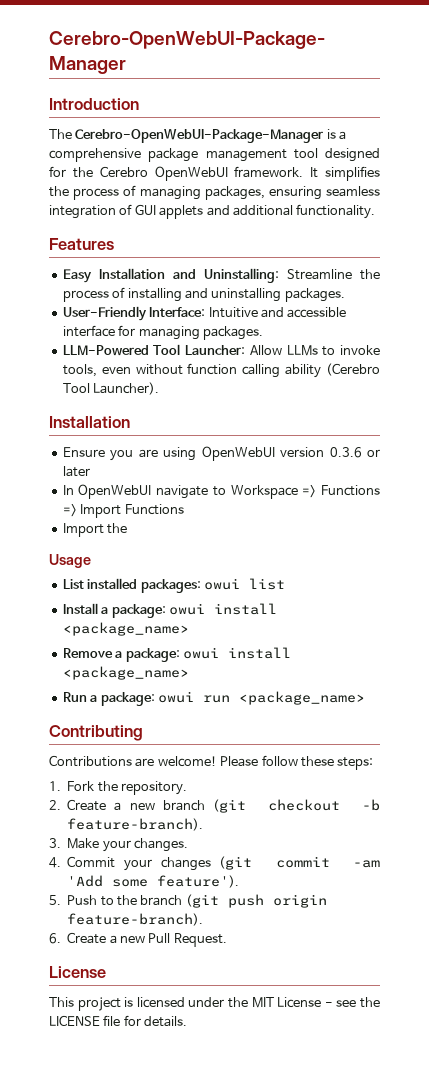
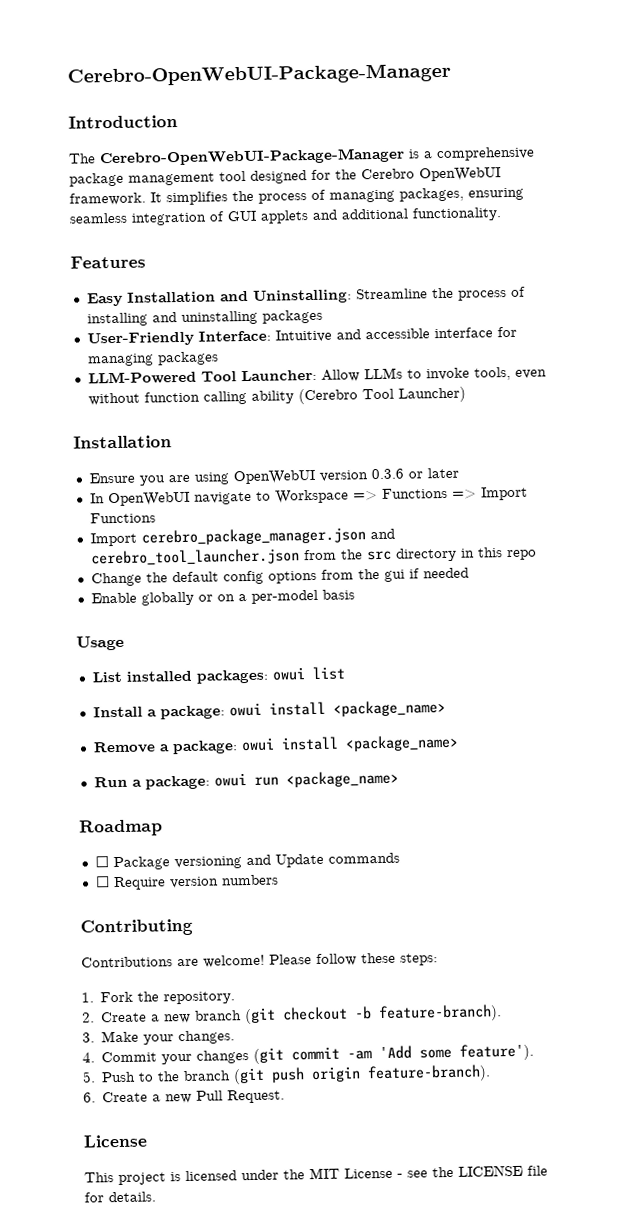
- Easy Installation and Uninstalling: Streamline the process of installing and uninstalling packages.
+ Easy Installation and Uninstalling: Streamline the process of installing and uninstalling packages
- User-Friendly Interface: Intuitive and accessible interface for managing packages.
+ User-Friendly Interface: Intuitive and accessible interface for managing packages
- LLM-Powered Tool Launcher: Allow LLMs to invoke tools, even without function calling ability (Cerebro Tool Launcher).
+ LLM-Powered Tool Launcher: Allow LLMs to invoke tools, even without function calling ability (Cerebro Tool Launcher)
- Import the
+ Import cerebro_package_manager.json and cerebro_tool_launcher.json from the src directory in this repo
+ Change the default config options from the gui if needed
+ Enable globally or on a per-model basis
+ Roadmap
+ ☐ Package versioning and Update commands
+ ☐ Require version numbers

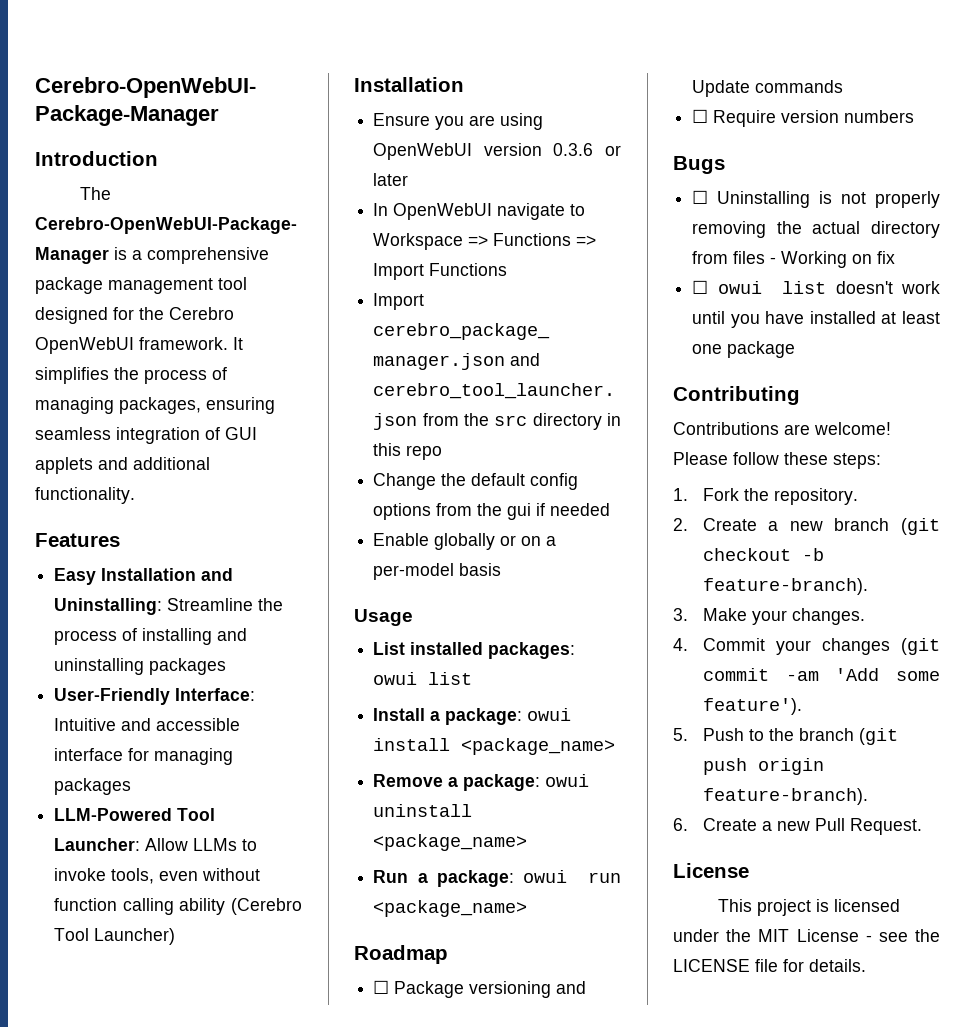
- Remove a package: owui install <package_name>
+ Remove a package: owui uninstall <package_name>
+ Bugs
+ ☐ Uninstalling is not properly removing the actual directory from files - Working on fix
+ ☐ owui list doesn't work until you have installed at least one package

